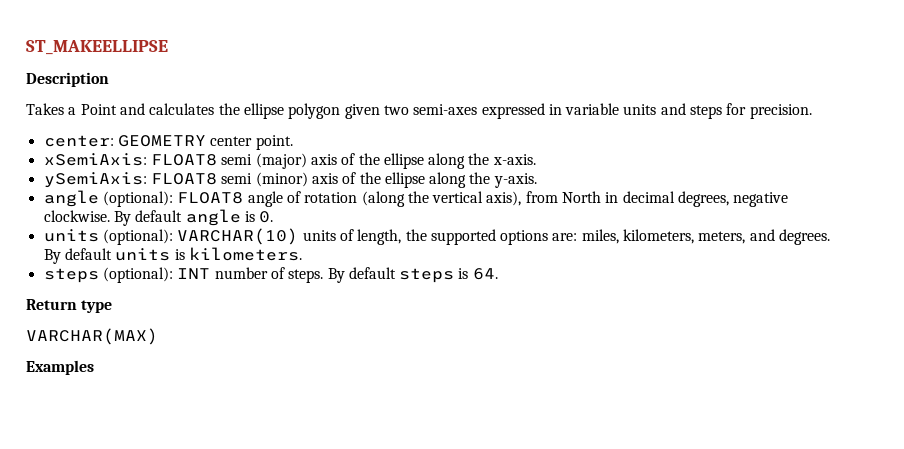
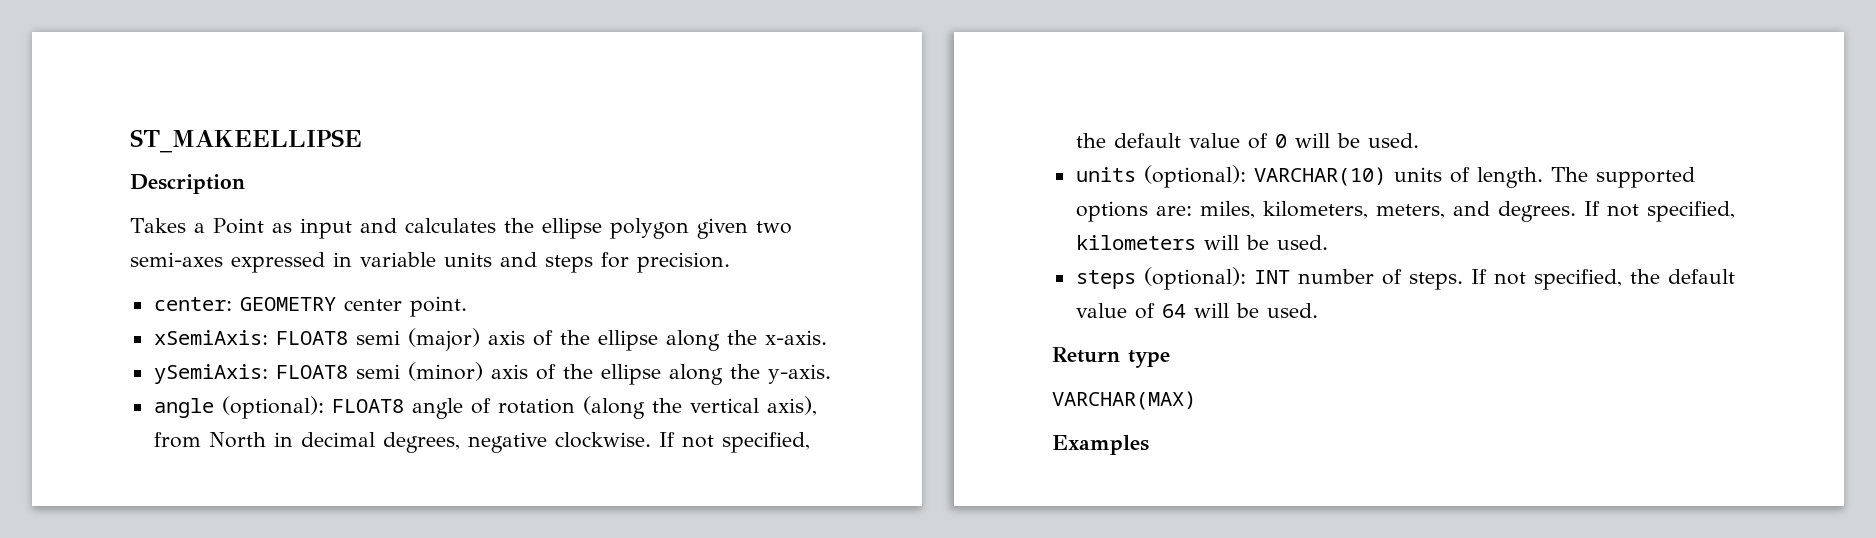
- Takes a Point and calculates the ellipse polygon given two semi-axes expressed in variable units and steps for precision.
+ Takes a Point as input and calculates the ellipse polygon given two semi-axes expressed in variable units and steps for precision.
- By default angle is 0.
+ If not specified, the default value of 0 will be used.
- units (optional): VARCHAR(10) units of length, the supported options are: miles, kilometers, meters, and degrees.
+ units (optional): VARCHAR(10) units of length. The supported options are: miles, kilometers, meters, and degrees.
- By default units is kilometers.
+ If not specified, kilometers will be used.
- By default steps is 64.
+ If not specified, the default value of 64 will be used.

